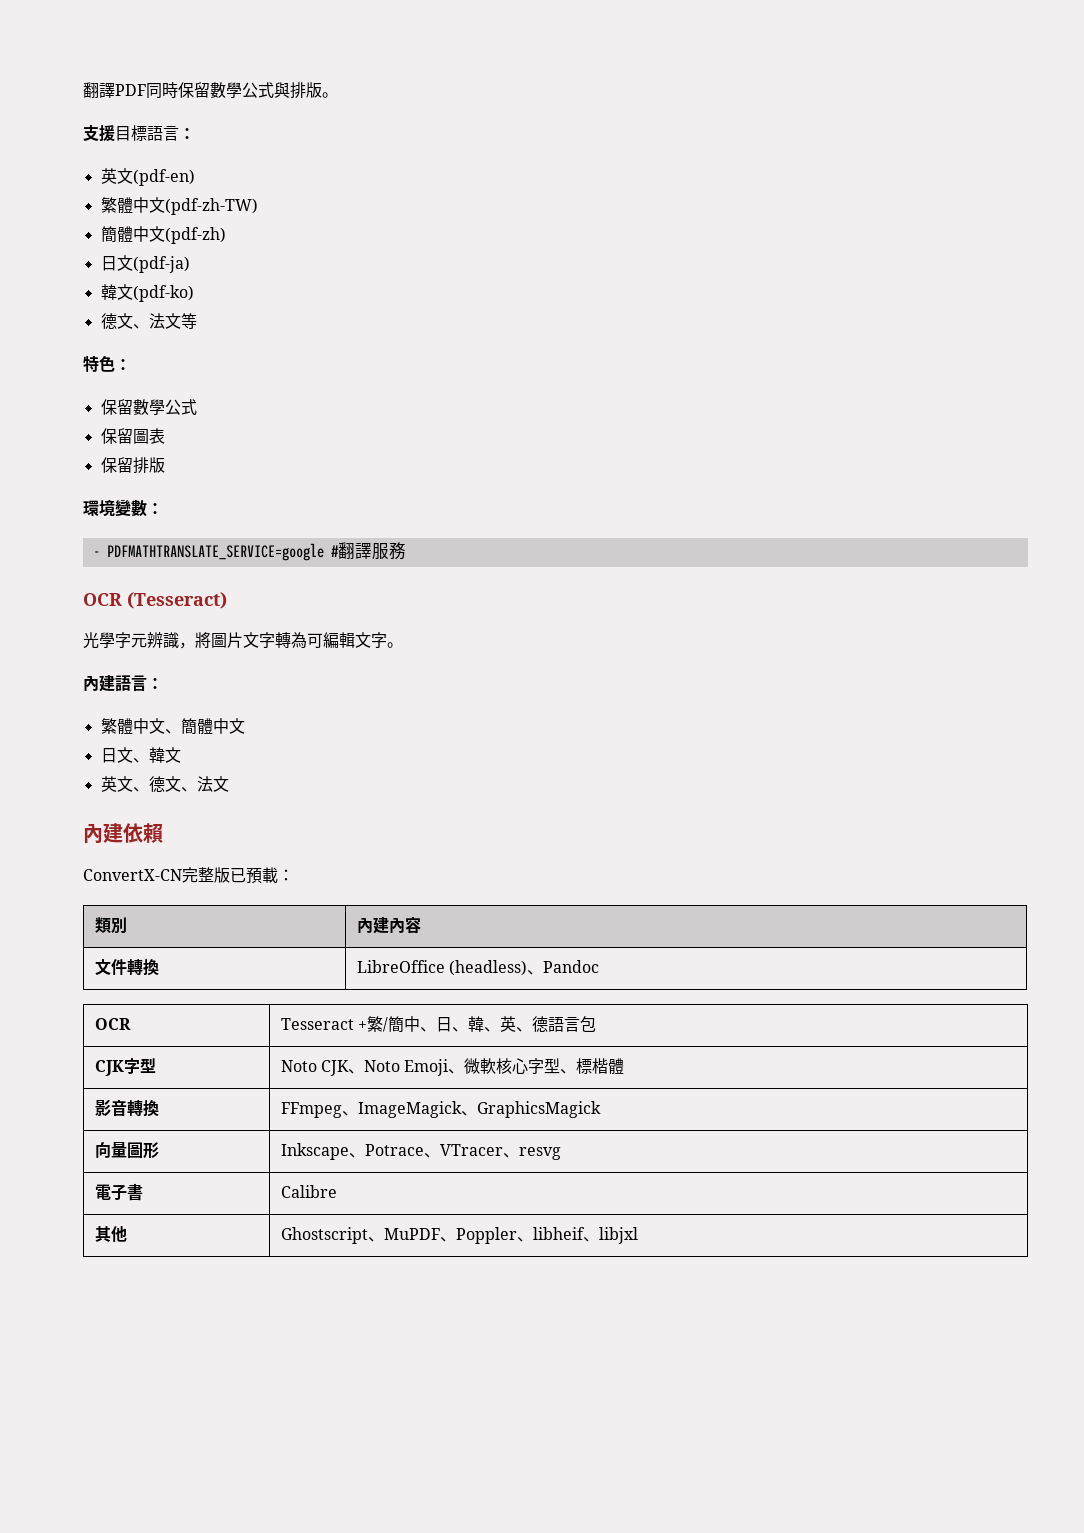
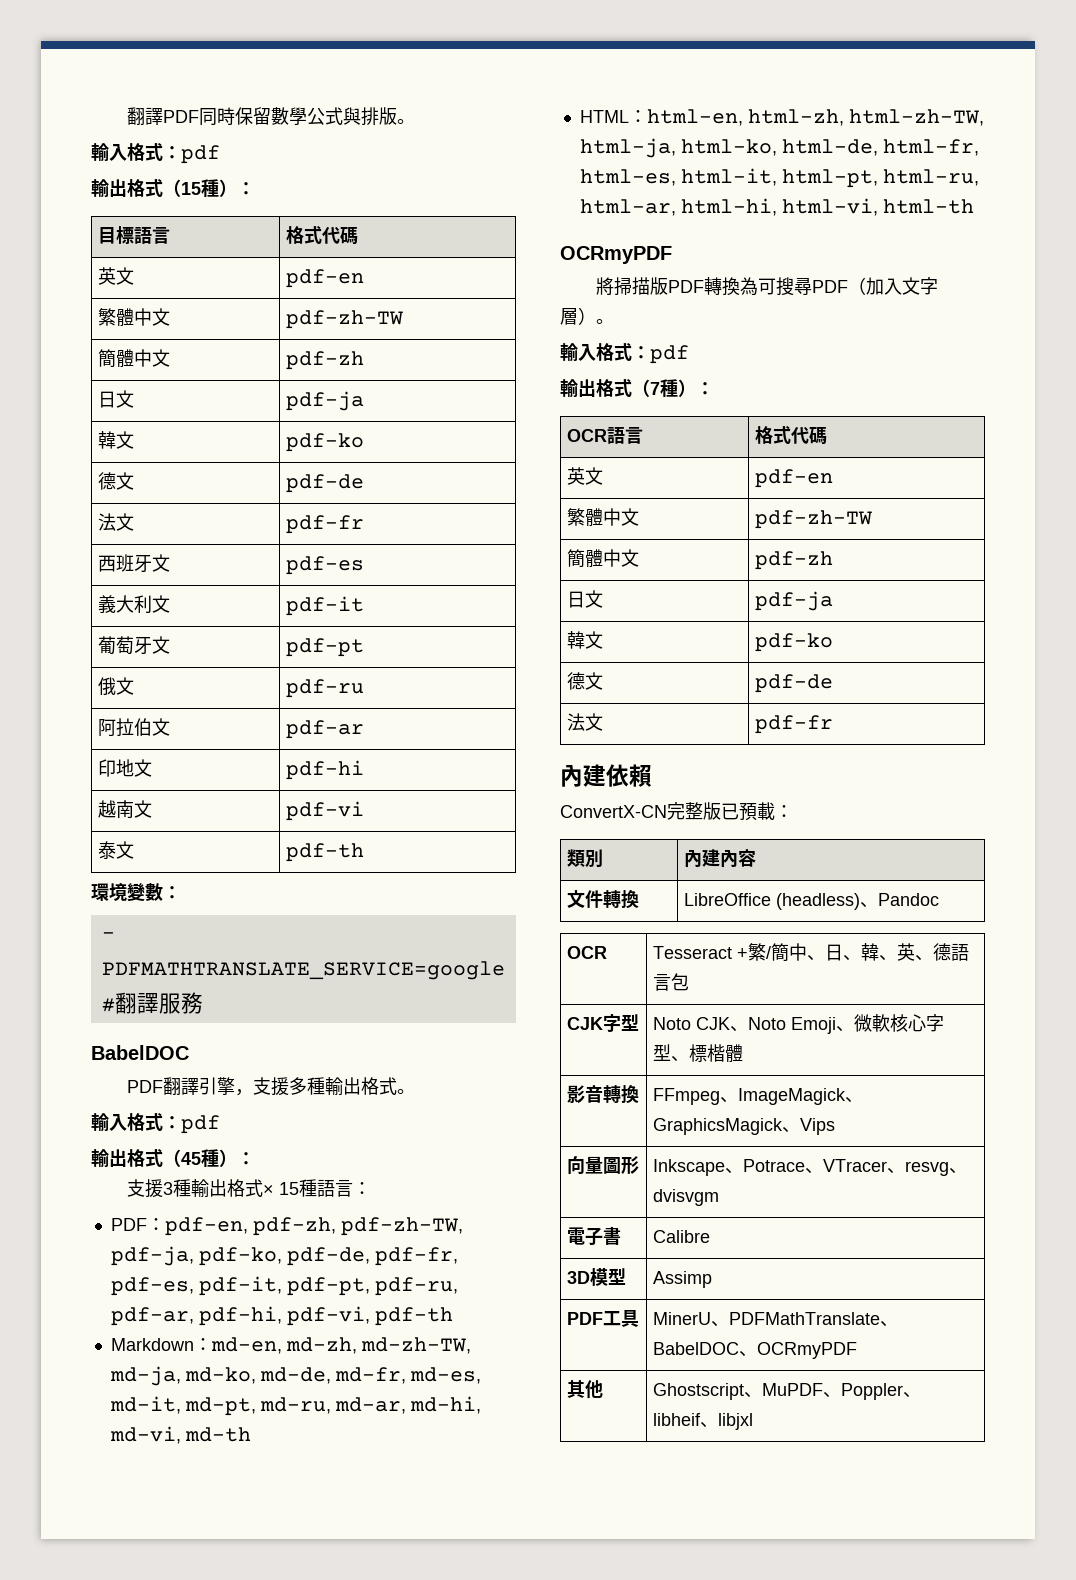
  翻譯PDF同時保留數學公式與排版。
- 支援目標語言：
- 英文(pdf-en)
- 繁體中文(pdf-zh-TW)
- 簡體中文(pdf-zh)
- 日文(pdf-ja)
- 韓文(pdf-ko)
- 德文、法文等
- 特色：
- 保留數學公式
- 保留圖表
- 保留排版
+ 輸入格式：pdf
+ 輸出格式（15種）：
+ 目標語言 | 格式代碼
+ 英文 | pdf-en
+ 繁體中文 | pdf-zh-TW
+ 簡體中文 | pdf-zh
+ 日文 | pdf-ja
+ 韓文 | pdf-ko
+ 德文 | pdf-de
+ 法文 | pdf-fr
+ 西班牙文 | pdf-es
+ 義大利文 | pdf-it
+ 葡萄牙文 | pdf-pt
+ 俄文 | pdf-ru
+ 阿拉伯文 | pdf-ar
+ 印地文 | pdf-hi
+ 越南文 | pdf-vi
+ 泰文 | pdf-th
  - PDFMATHTRANSLATE_SERVICE=google #翻譯服務
- OCR (Tesseract)
- 光學字元辨識，將圖片文字轉為可編輯文字。
- 內建語言：
- 繁體中文、簡體中文
- 日文、韓文
- 英文、德文、法文
+ BabelDOC
+ PDF翻譯引擎，支援多種輸出格式。
+ 輸入格式：pdf
+ 輸出格式（45種）：
+ 支援3種輸出格式× 15種語言：
+ PDF：pdf-en, pdf-zh, pdf-zh-TW, pdf-ja, pdf-ko, pdf-de, pdf-fr, pdf-es, pdf-it, pdf-pt, pdf-ru, pdf-ar, pdf-hi, pdf-vi, pdf-th
+ Markdown：md-en, md-zh, md-zh-TW, md-ja, md-ko, md-de, md-fr, md-es, md-it, md-pt, md-ru, md-ar, md-hi, md-vi, md-th
+ HTML：html-en, html-zh, html-zh-TW, html-ja, html-ko, html-de, html-fr, html-es, html-it, html-pt, html-ru, html-ar, html-hi, html-vi, html-th
+ OCRmyPDF
+ 將掃描版PDF轉換為可搜尋PDF（加入文字層）。
+ 輸入格式：pdf
+ 輸出格式（7種）：
+ OCR語言 | 格式代碼
+ 英文 | pdf-en
+ 繁體中文 | pdf-zh-TW
+ 簡體中文 | pdf-zh
+ 日文 | pdf-ja
+ 韓文 | pdf-ko
+ 德文 | pdf-de
+ 法文 | pdf-fr
- 影音轉換 | FFmpeg、ImageMagick、GraphicsMagick
+ 影音轉換 | FFmpeg、ImageMagick、GraphicsMagick、Vips
- 向量圖形 | Inkscape、Potrace、VTracer、resvg
+ 向量圖形 | Inkscape、Potrace、VTracer、resvg、dvisvgm
+ 3D模型 | Assimp
+ PDF工具 | MinerU、PDFMathTranslate、BabelDOC、OCRmyPDF

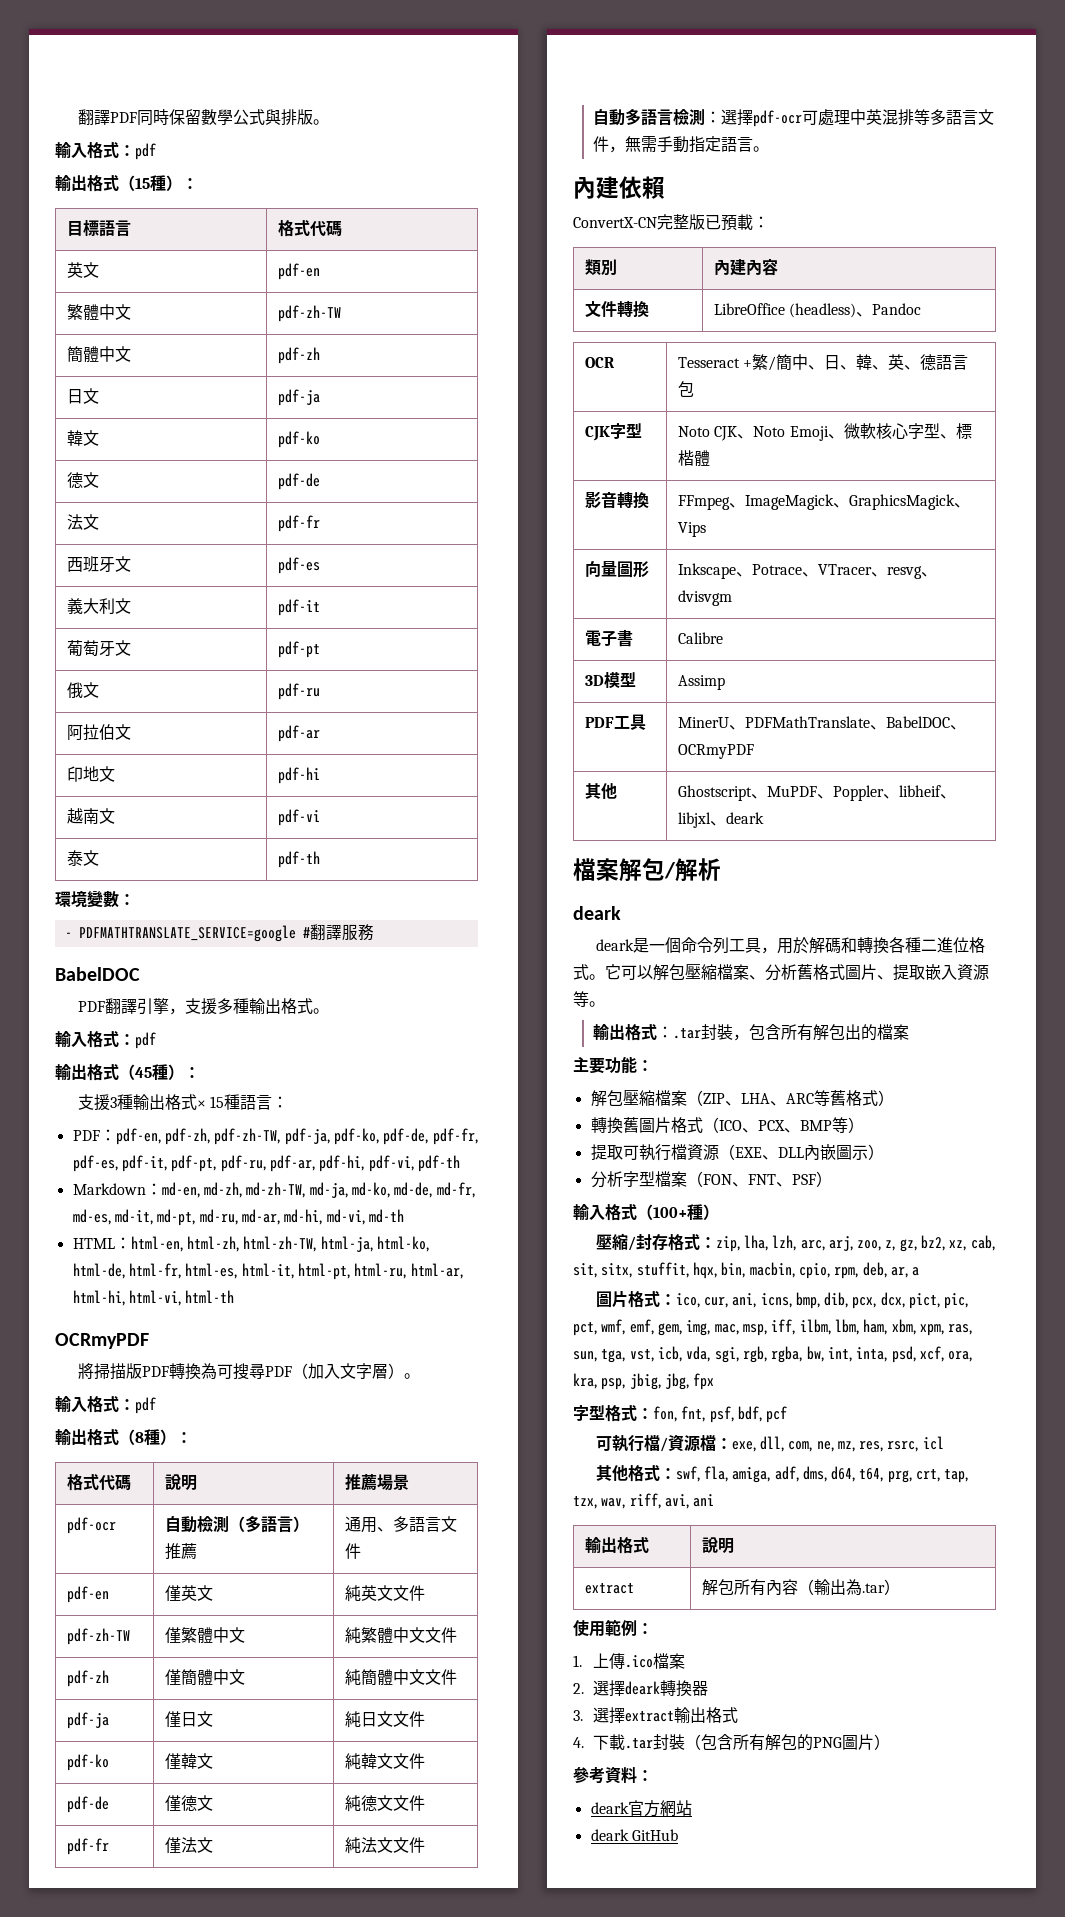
- 輸出格式（7種）：
- OCR語言 | 格式代碼
- 英文 | pdf-en
- 繁體中文 | pdf-zh-TW
- 簡體中文 | pdf-zh
- 日文 | pdf-ja
- 韓文 | pdf-ko
- 德文 | pdf-de
- 法文 | pdf-fr
+ 輸出格式（8種）：
+ 格式代碼 | 說明 | 推薦場景
+ pdf-ocr | 自動檢測（多語言）推薦 | 通用、多語言文件
+ pdf-en | 僅英文 | 純英文文件
+ pdf-zh-TW | 僅繁體中文 | 純繁體中文文件
+ pdf-zh | 僅簡體中文 | 純簡體中文文件
+ pdf-ja | 僅日文 | 純日文文件
+ pdf-ko | 僅韓文 | 純韓文文件
+ pdf-de | 僅德文 | 純德文文件
+ pdf-fr | 僅法文 | 純法文文件
+ 自動多語言檢測：選擇pdf-ocr可處理中英混排等多語言文件，無需手動指定語言。
- 其他 | Ghostscript、MuPDF、Poppler、libheif、libjxl
+ 其他 | Ghostscript、MuPDF、Poppler、libheif、libjxl、deark
+ 檔案解包/解析
+ deark
+ deark是一個命令列工具，用於解碼和轉換各種二進位格式。它可以解包壓縮檔案、分析舊格式圖片、提取嵌入資源等。
+ 輸出格式：.tar封裝，包含所有解包出的檔案
+ 主要功能：
+ 解包壓縮檔案（ZIP、LHA、ARC等舊格式）
+ 轉換舊圖片格式（ICO、PCX、BMP等）
+ 提取可執行檔資源（EXE、DLL內嵌圖示）
+ 分析字型檔案（FON、FNT、PSF）
+ 輸入格式（100+種）
+ 壓縮/封存格式：zip, lha, lzh, arc, arj, zoo, z, gz, bz2, xz, cab, sit, sitx, stuffit, hqx, bin, macbin, cpio, rpm, deb, ar, a
+ 圖片格式：ico, cur, ani, icns, bmp, dib, pcx, dcx, pict, pic, pct, wmf, emf, gem, img, mac, msp, iff, ilbm, lbm, ham, xbm, xpm, ras, sun, tga, vst, icb, vda, sgi, rgb, rgba, bw, int, inta, psd, xcf, ora, kra, psp, jbig, jbg, fpx
+ 字型格式：fon, fnt, psf, bdf, pcf
+ 可執行檔/資源檔：exe, dll, com, ne, mz, res, rsrc, icl
+ 其他格式：swf, fla, amiga, adf, dms, d64, t64, prg, crt, tap, tzx, wav, riff, avi, ani
+ 輸出格式 | 說明
+ extract | 解包所有內容（輸出為.tar）
+ 使用範例：
+ 1.上傳.ico檔案
+ 2.選擇deark轉換器
+ 3.選擇extract輸出格式
+ 4.下載.tar封裝（包含所有解包的PNG圖片）
+ 參考資料：
+ deark官方網站
+ deark GitHub

